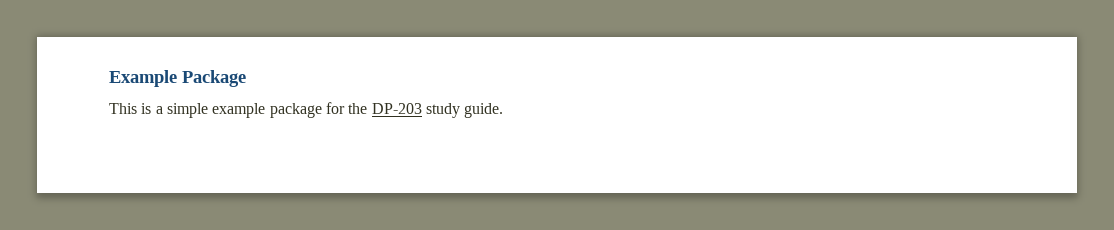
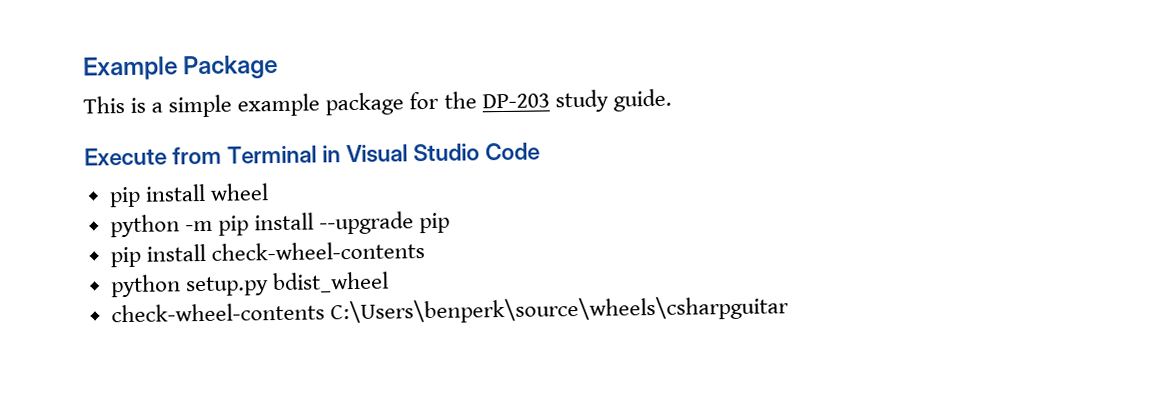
+ Execute from Terminal in Visual Studio Code
+ pip install wheel
+ python -m pip install --upgrade pip
+ pip install check-wheel-contents
+ python setup.py bdist_wheel
+ check-wheel-contents C:\Users\benperk\source\wheels\csharpguitar

